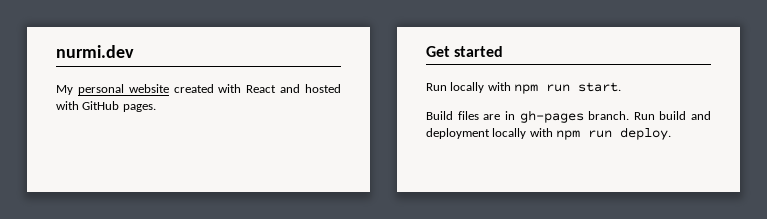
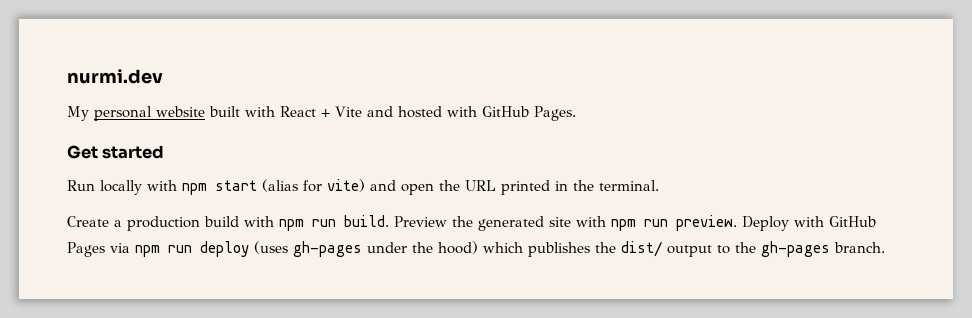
- My personal website created with React and hosted with GitHub pages.
+ My personal website built with React + Vite and hosted with GitHub Pages.
- Run locally with npm run start.
- Build files are in gh-pages branch. Run build and deployment locally with npm run deploy.
+ Run locally with npm start (alias for vite) and open the URL printed in the terminal.
+ Create a production build with npm run build. Preview the generated site with npm run preview. Deploy with GitHub Pages via npm run deploy (uses gh-pages under the hood) which publishes the dist/ output to the gh-pages branch.

